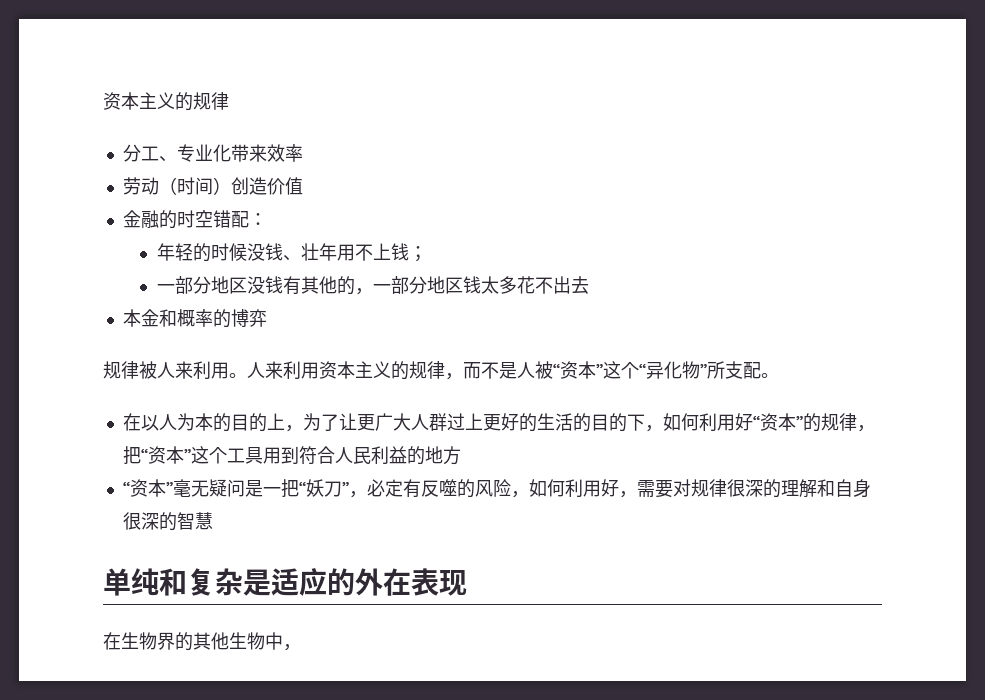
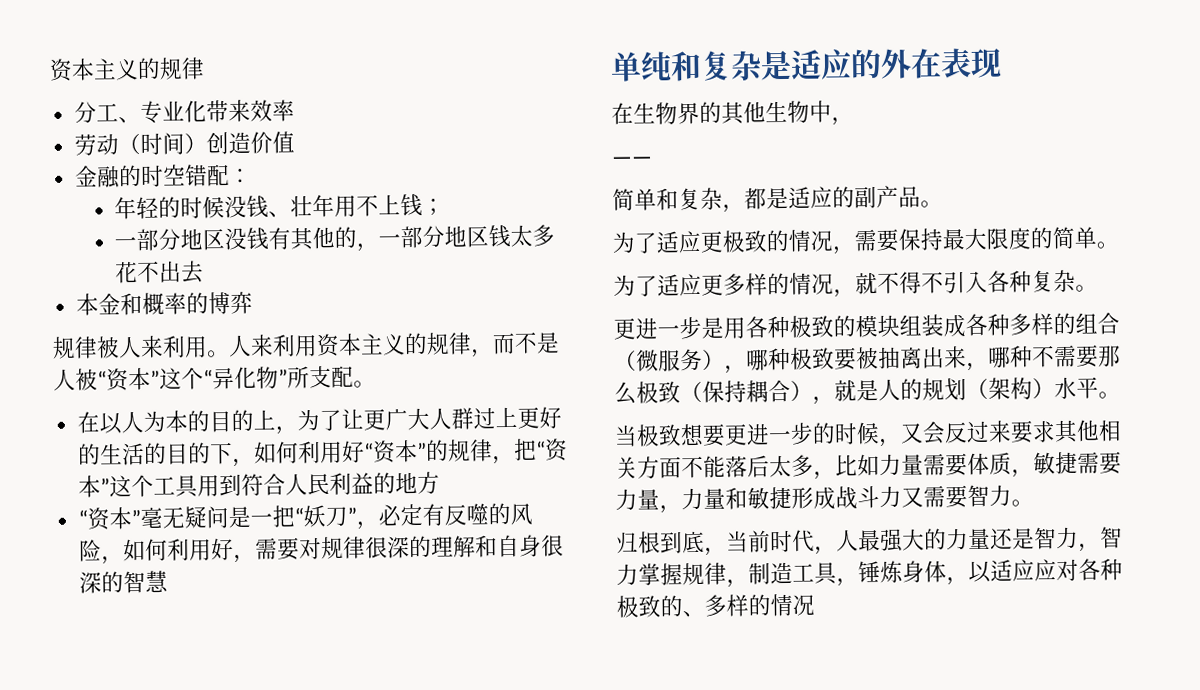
+ ——
+ 简单和复杂，都是适应的副产品。
+ 为了适应更极致的情况，需要保持最大限度的简单。
+ 为了适应更多样的情况，就不得不引入各种复杂。
+ 更进一步是用各种极致的模块组装成各种多样的组合（微服务），哪种极致要被抽离出来，哪种不需要那么极致（保持耦合），就是人的规划（架构）水平。
+ 当极致想要更进一步的时候，又会反过来要求其他相关方面不能落后太多，比如力量需要体质，敏捷需要力量，力量和敏捷形成战斗力又需要智力。
+ 归根到底，当前时代，人最强大的力量还是智力，智力掌握规律，制造工具，锤炼身体，以适应应对各种极致的、多样的情况

